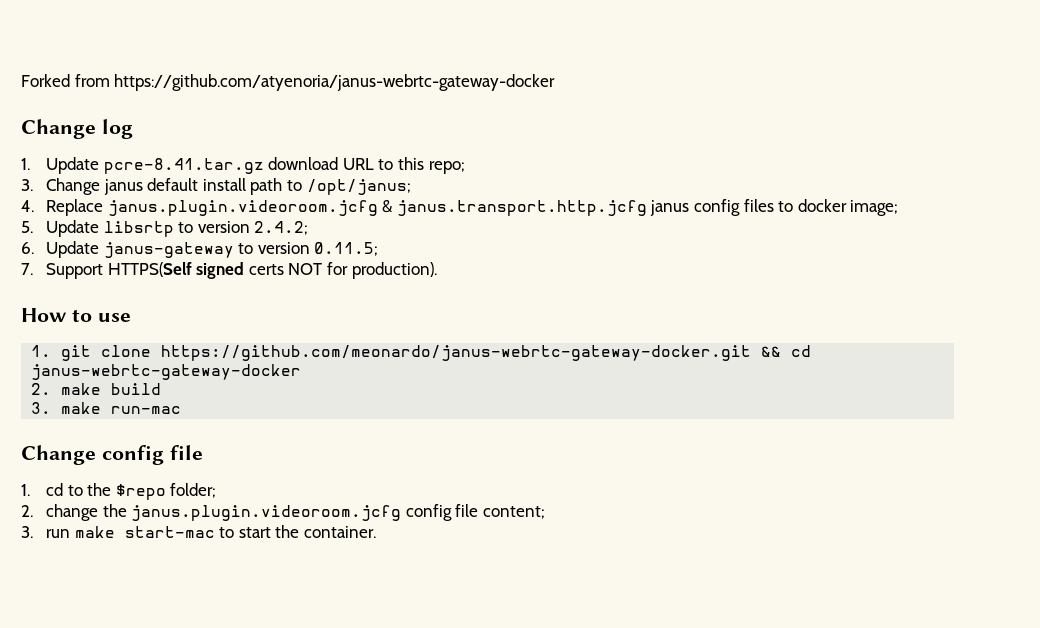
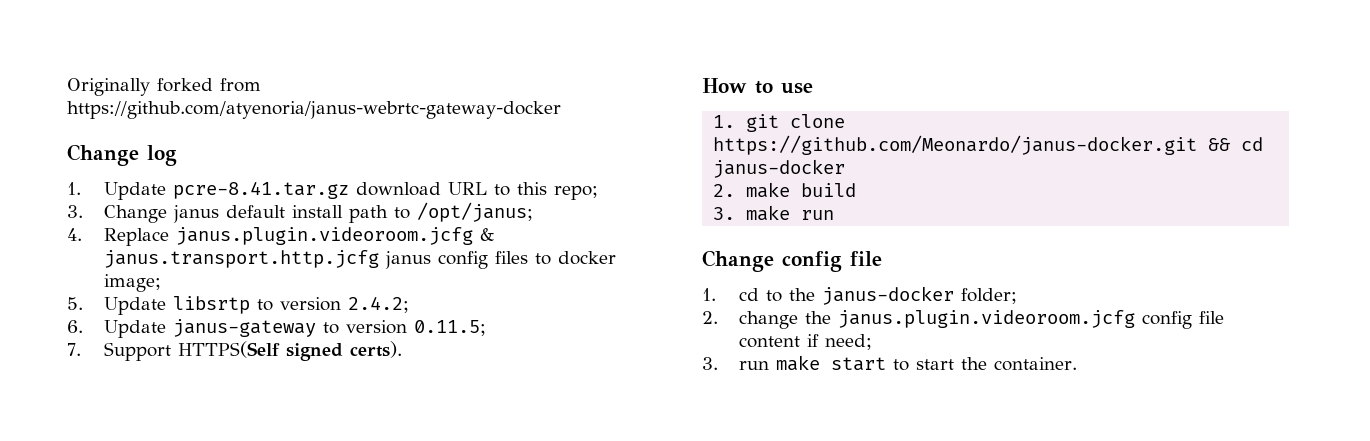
- Forked from https://github.com/atyenoria/janus-webrtc-gateway-docker
+ Originally forked from https://github.com/atyenoria/janus-webrtc-gateway-docker
- 7. Support HTTPS(Self signed certs NOT for production).
+ 7. Support HTTPS(Self signed certs).
- 1. git clone https://github.com/meonardo/janus-webrtc-gateway-docker.git && cd janus-webrtc-gateway-docker
+ 1. git clone https://github.com/Meonardo/janus-docker.git && cd janus-docker
- 3. make run-mac
+ 3. make run
- 1. cd to the $repo folder;
+ 1. cd to the janus-docker folder;
- 2. change the janus.plugin.videoroom.jcfg config file content;
+ 2. change the janus.plugin.videoroom.jcfg config file content if need;
- 3. run make start-mac to start the container.
+ 3. run make start to start the container.

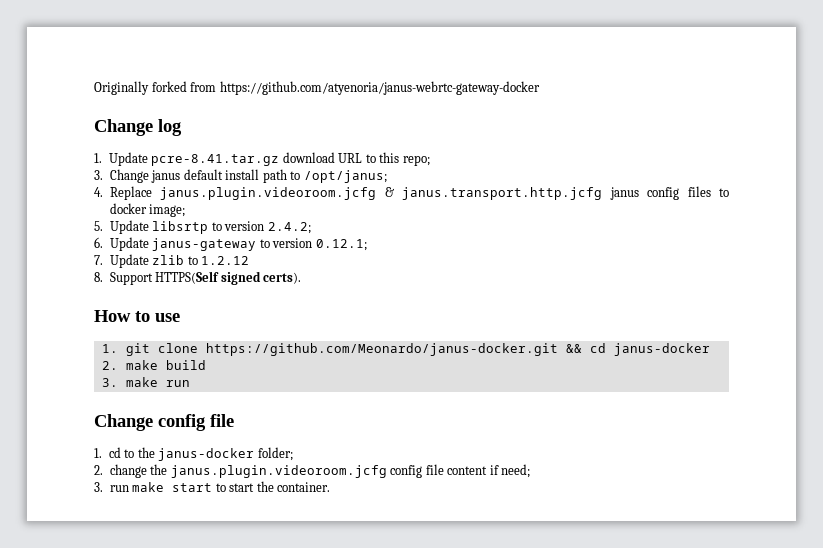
- 6. Update janus-gateway to version 0.11.5;
- 7. Support HTTPS(Self signed certs).
+ 6. Update janus-gateway to version 0.12.1;
+ 7. Update zlib to 1.2.12
+ 8. Support HTTPS(Self signed certs).

